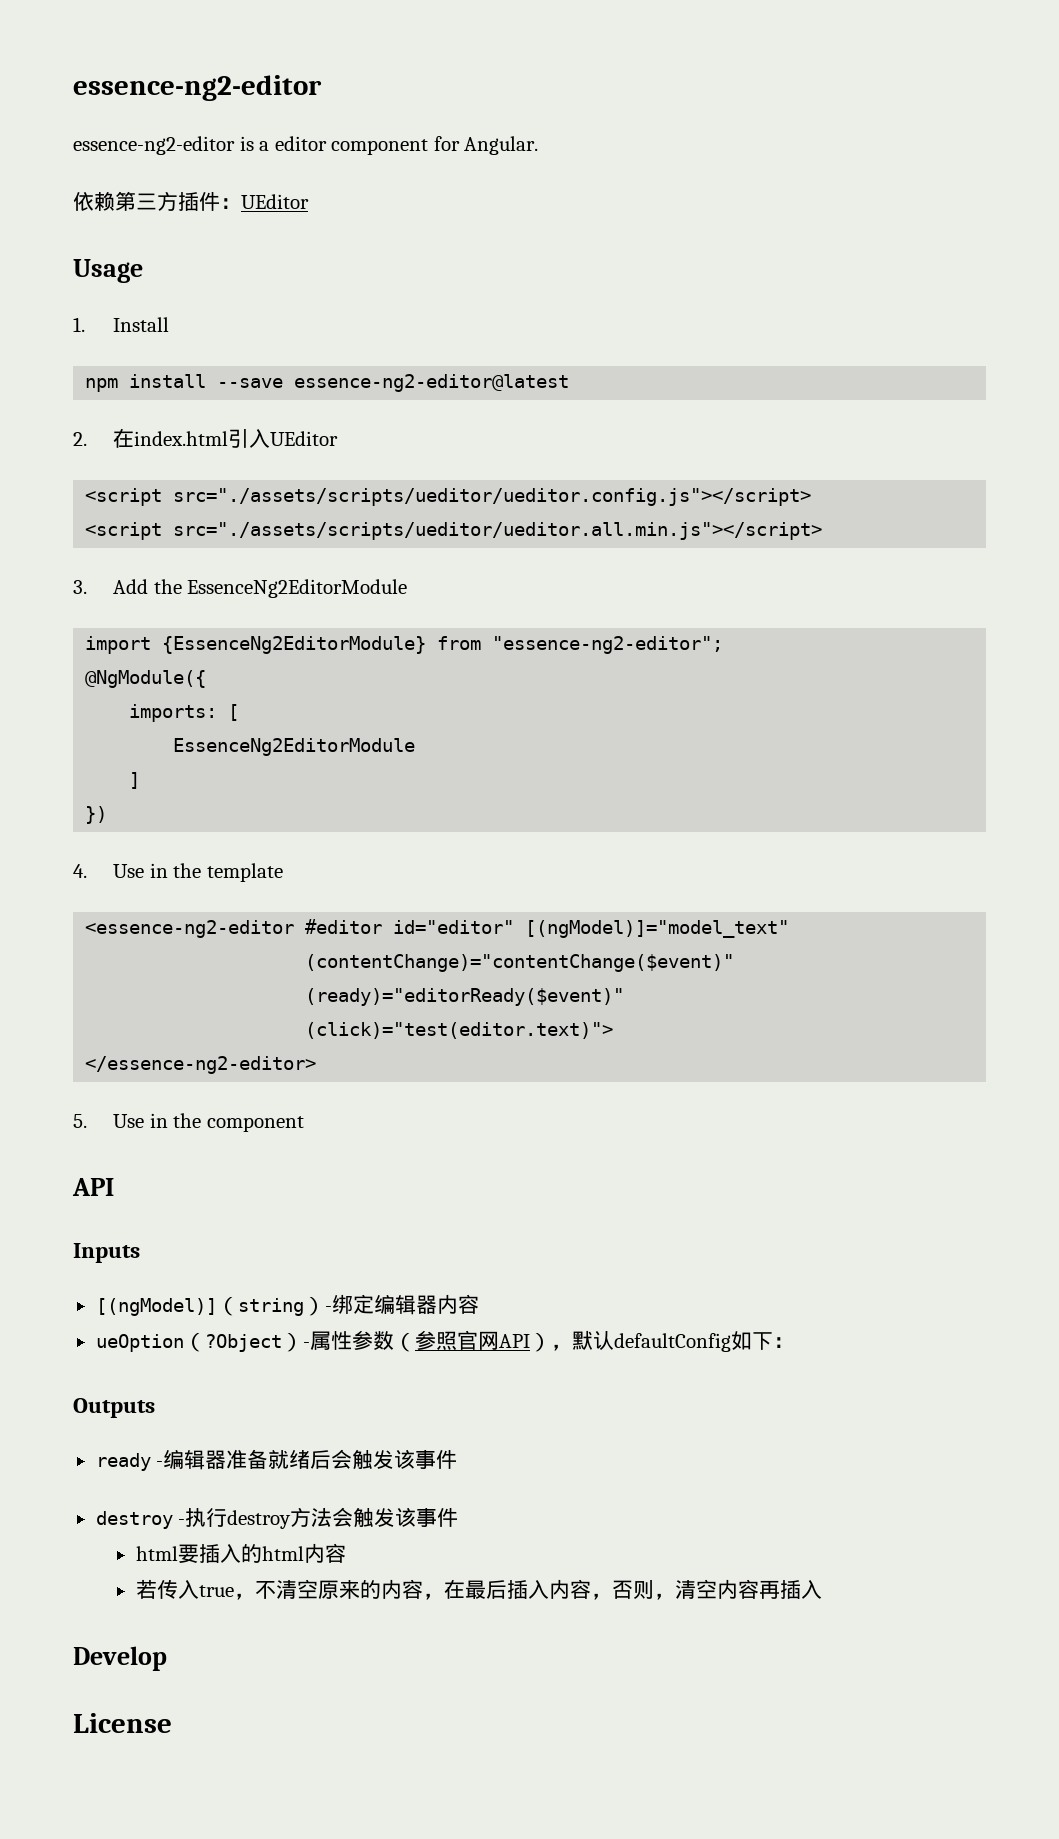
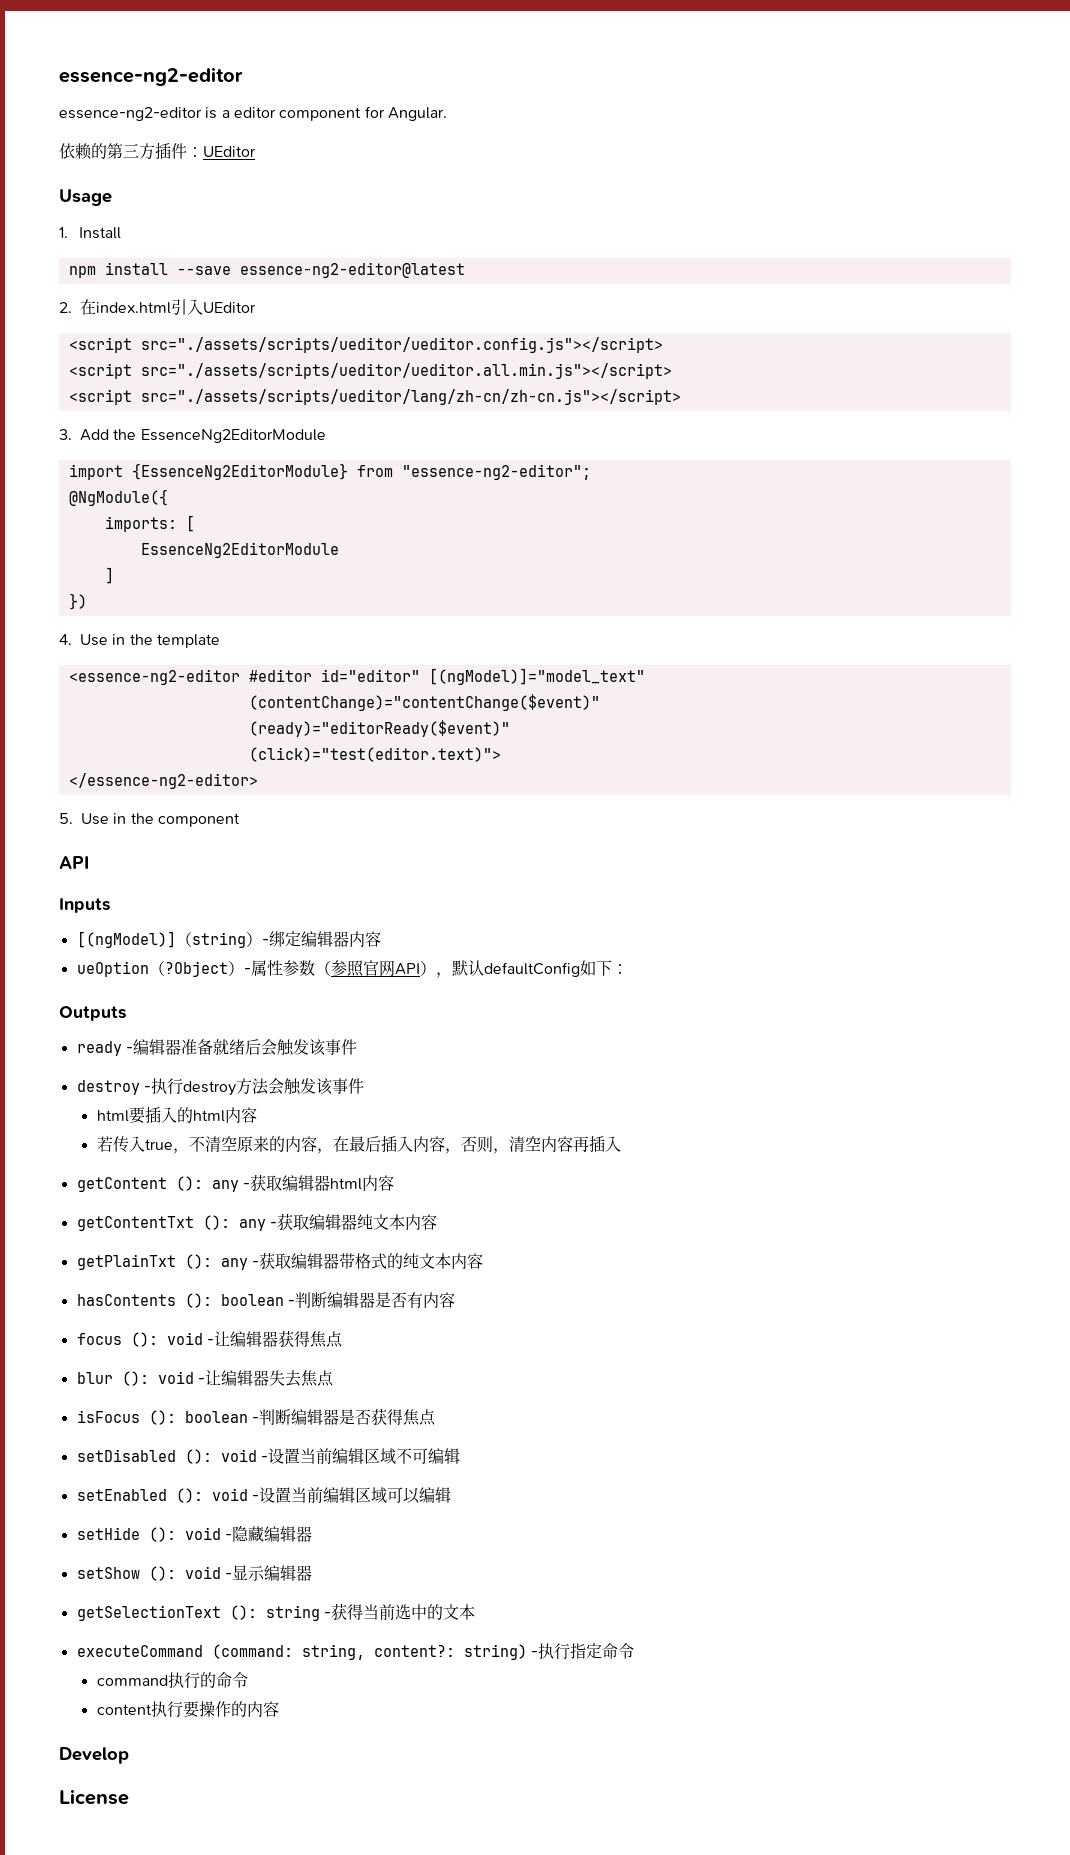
- 依赖第三方插件：UEditor
+ 依赖的第三方插件：UEditor
+ <script src="./assets/scripts/ueditor/lang/zh-cn/zh-cn.js"></script>
+ getContent (): any -获取编辑器html内容
+ getContentTxt (): any -获取编辑器纯文本内容
+ getPlainTxt (): any -获取编辑器带格式的纯文本内容
+ hasContents (): boolean -判断编辑器是否有内容
+ focus (): void -让编辑器获得焦点
+ blur (): void -让编辑器失去焦点
+ isFocus (): boolean -判断编辑器是否获得焦点
+ setDisabled (): void -设置当前编辑区域不可编辑
+ setEnabled (): void -设置当前编辑区域可以编辑
+ setHide (): void -隐藏编辑器
+ setShow (): void -显示编辑器
+ getSelectionText (): string -获得当前选中的文本
+ executeCommand (command: string, content?: string) -执行指定命令
+ command执行的命令
+ content执行要操作的内容

